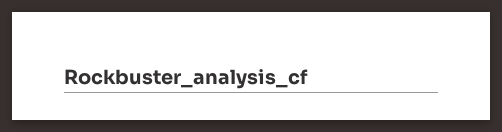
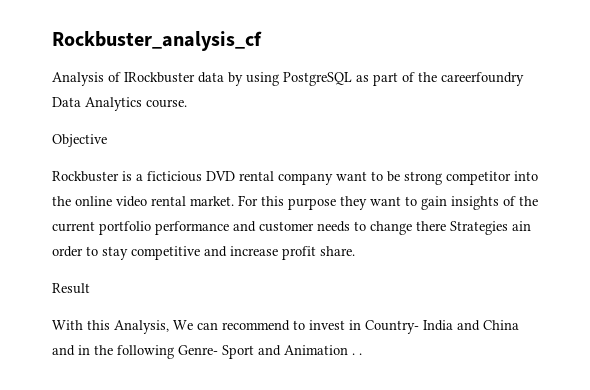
+ Analysis of IRockbuster data by using PostgreSQL as part of the careerfoundry Data Analytics course.
+ Objective
+ Rockbuster is a ficticious DVD rental company want to be strong competitor into the online video rental market. For this purpose they want to gain insights of the current portfolio performance and customer needs to change there Strategies ain order to stay competitive and increase profit share.
+ Result
+ With this Analysis, We can recommend to invest in Country- India and China and in the following Genre- Sport and Animation . .

